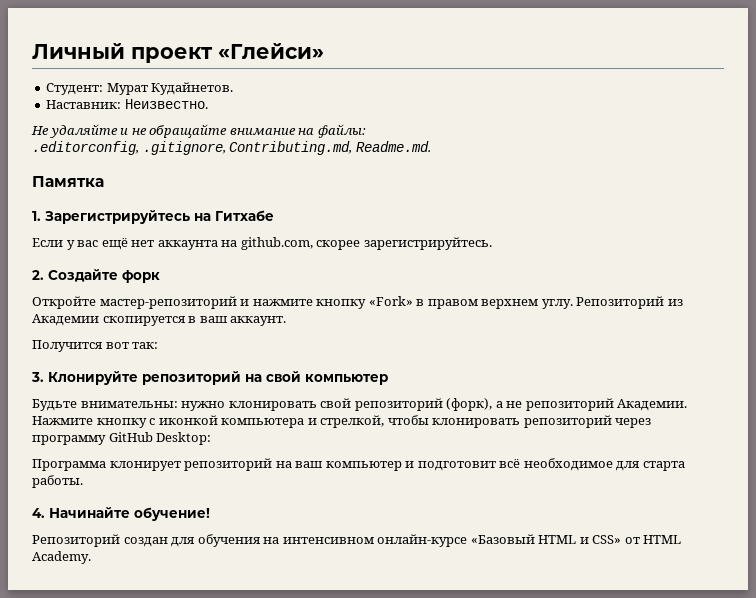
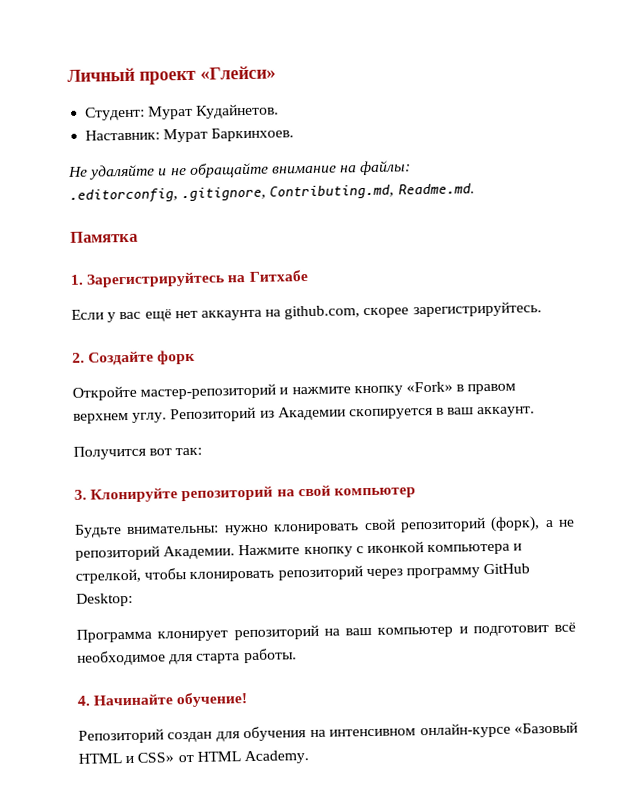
- Наставник: Неизвестно.
+ Наставник: Мурат Баркинхоев.

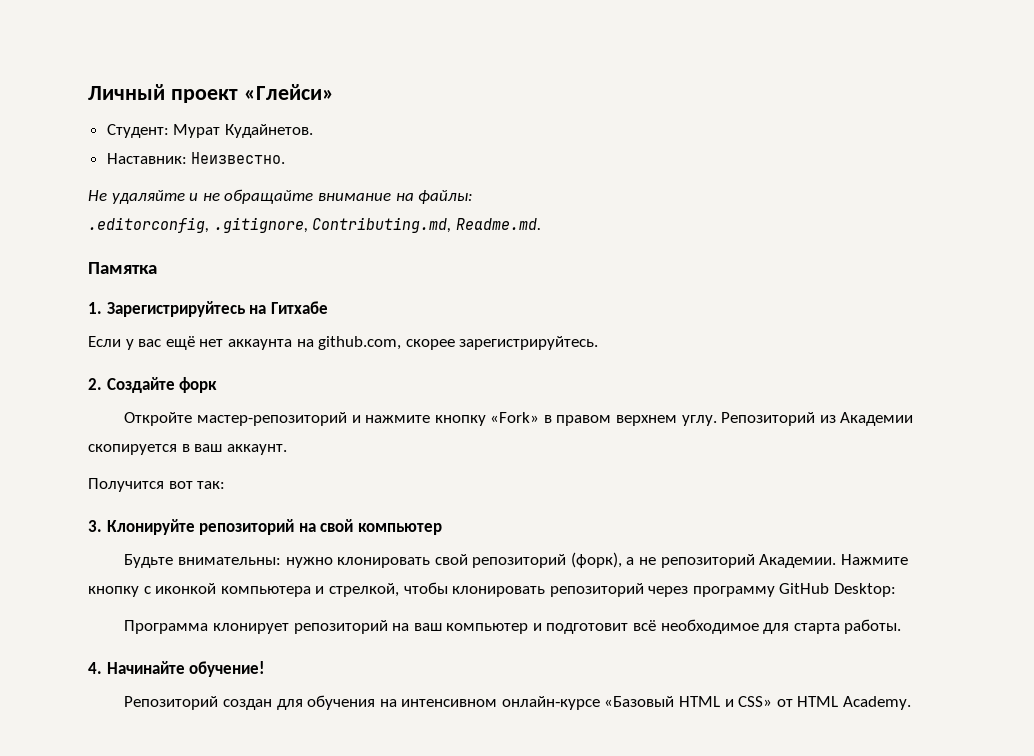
- Наставник: Мурат Баркинхоев.
+ Наставник: Неизвестно.

